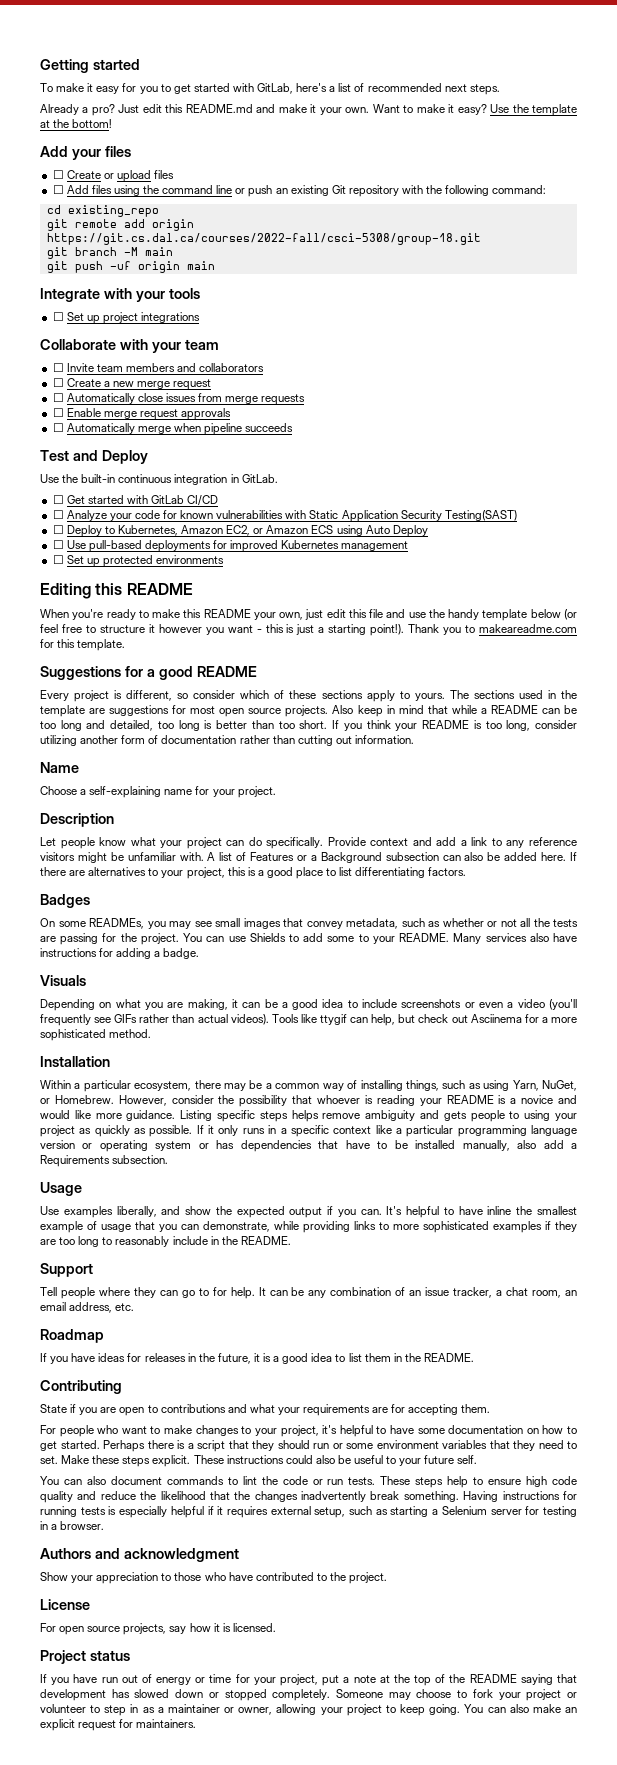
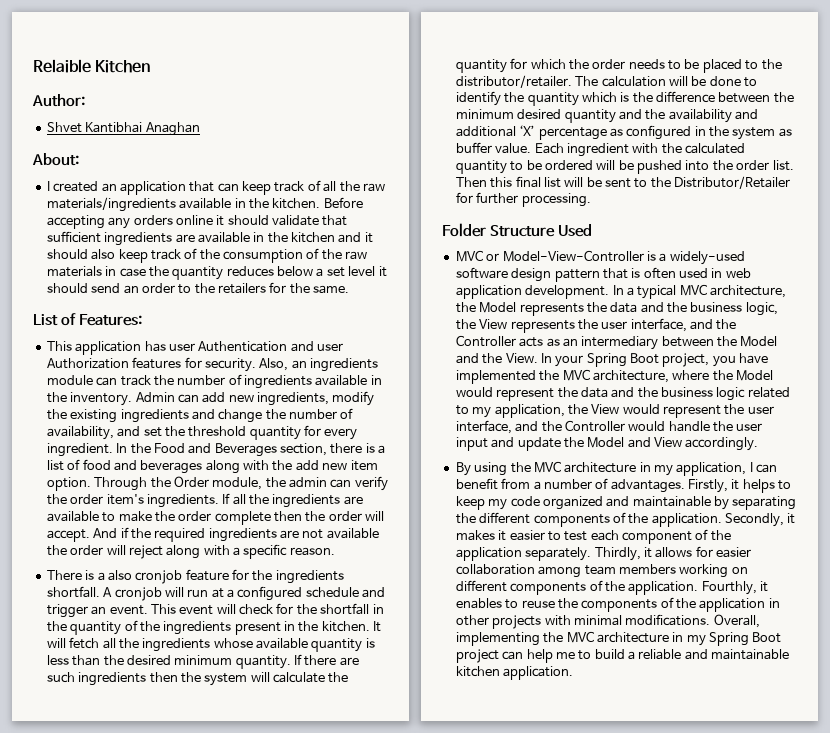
- Getting started
- To make it easy for you to get started with GitLab, here's a list of recommended next steps.
- Already a pro? Just edit this README.md and make it your own. Want to make it easy? Use the template at the bottom!
- Add your files
- ☐ Create or upload files
- ☐ Add files using the command line or push an existing Git repository with the following command:
- cd existing_repo
- git remote add origin https://git.cs.dal.ca/courses/2022-fall/csci-5308/group-18.git
- git branch -M main
- git push -uf origin main
- Integrate with your tools
- ☐ Set up project integrations
- Collaborate with your team
- ☐ Invite team members and collaborators
- ☐ Create a new merge request
- ☐ Automatically close issues from merge requests
- ☐ Enable merge request approvals
- ☐ Automatically merge when pipeline succeeds
- Test and Deploy
- Use the built-in continuous integration in GitLab.
- ☐ Get started with GitLab CI/CD
- ☐ Analyze your code for known vulnerabilities with Static Application Security Testing(SAST)
- ☐ Deploy to Kubernetes, Amazon EC2, or Amazon ECS using Auto Deploy
- ☐ Use pull-based deployments for improved Kubernetes management
- ☐ Set up protected environments
- Editing this README
- When you're ready to make this README your own, just edit this file and use the handy template below (or feel free to structure it however you want - this is just a starting point!). Thank you to makeareadme.com for this template.
- Suggestions for a good README
- Every project is different, so consider which of these sections apply to yours. The sections used in the template are suggestions for most open source projects. Also keep in mind that while a README can be too long and detailed, too long is better than too short. If you think your README is too long, consider utilizing another form of documentation rather than cutting out information.
- Name
- Choose a self-explaining name for your project.
- Description
- Let people know what your project can do specifically. Provide context and add a link to any reference visitors might be unfamiliar with. A list of Features or a Background subsection can also be added here. If there are alternatives to your project, this is a good place to list differentiating factors.
- Badges
- On some READMEs, you may see small images that convey metadata, such as whether or not all the tests are passing for the project. You can use Shields to add some to your README. Many services also have instructions for adding a badge.
- Visuals
- Depending on what you are making, it can be a good idea to include screenshots or even a video (you'll frequently see GIFs rather than actual videos). Tools like ttygif can help, but check out Asciinema for a more sophisticated method.
- Installation
- Within a particular ecosystem, there may be a common way of installing things, such as using Yarn, NuGet, or Homebrew. However, consider the possibility that whoever is reading your README is a novice and would like more guidance. Listing specific steps helps remove ambiguity and gets people to using your project as quickly as possible. If it only runs in a specific context like a particular programming language version or operating system or has dependencies that have to be installed manually, also add a Requirements subsection.
- Usage
- Use examples liberally, and show the expected output if you can. It's helpful to have inline the smallest example of usage that you can demonstrate, while providing links to more sophisticated examples if they are too long to reasonably include in the README.
- Support
- Tell people where they can go to for help. It can be any combination of an issue tracker, a chat room, an email address, etc.
- Roadmap
- If you have ideas for releases in the future, it is a good idea to list them in the README.
- Contributing
- State if you are open to contributions and what your requirements are for accepting them.
- For people who want to make changes to your project, it's helpful to have some documentation on how to get started. Perhaps there is a script that they should run or some environment variables that they need to set. Make these steps explicit. These instructions could also be useful to your future self.
- You can also document commands to lint the code or run tests. These steps help to ensure high code quality and reduce the likelihood that the changes inadvertently break something. Having instructions for running tests is especially helpful if it requires external setup, such as starting a Selenium server for testing in a browser.
- Authors and acknowledgment
- Show your appreciation to those who have contributed to the project.
- License
- For open source projects, say how it is licensed.
- Project status
- If you have run out of energy or time for your project, put a note at the top of the README saying that development has slowed down or stopped completely. Someone may choose to fork your project or volunteer to step in as a maintainer or owner, allowing your project to keep going. You can also make an explicit request for maintainers.
+ Relaible Kitchen
+ Author:
+ Shvet Kantibhai Anaghan
+ About:
+ I created an application that can keep track of all the raw materials/ingredients available in the kitchen. Before accepting any orders online it should validate that sufficient ingredients are available in the kitchen and it should also keep track of the consumption of the raw materials in case the quantity reduces below a set level it should send an order to the retailers for the same.
+ List of Features:
+ This application has user Authentication and user Authorization features for security. Also, an ingredients module can track the number of ingredients available in the inventory. Admin can add new ingredients, modify the existing ingredients and change the number of availability, and set the threshold quantity for every ingredient. In the Food and Beverages section, there is a list of food and beverages along with the add new item option. Through the Order module, the admin can verify the order item's ingredients. If all the ingredients are available to make the order complete then the order will accept. And if the required ingredients are not available the order will reject along with a specific reason.
+ There is a also cronjob feature for the ingredients shortfall. A cronjob will run at a configured schedule and trigger an event. This event will check for the shortfall in the quantity of the ingredients present in the kitchen. It will fetch all the ingredients whose available quantity is less than the desired minimum quantity. If there are such ingredients then the system will calculate the quantity for which the order needs to be placed to the distributor/retailer. The calculation will be done to identify the quantity which is the difference between the minimum desired quantity and the availability and additional ‘X’ percentage as configured in the system as buffer value. Each ingredient with the calculated quantity to be ordered will be pushed into the order list. Then this final list will be sent to the Distributor/Retailer for further processing.
+ Folder Structure Used
+ MVC or Model-View-Controller is a widely-used software design pattern that is often used in web application development. In a typical MVC architecture, the Model represents the data and the business logic, the View represents the user interface, and the Controller acts as an intermediary between the Model and the View. In your Spring Boot project, you have implemented the MVC architecture, where the Model would represent the data and the business logic related to my application, the View would represent the user interface, and the Controller would handle the user input and update the Model and View accordingly.
+ By using the MVC architecture in my application, I can benefit from a number of advantages. Firstly, it helps to keep my code organized and maintainable by separating the different components of the application. Secondly, it makes it easier to test each component of the application separately. Thirdly, it allows for easier collaboration among team members working on different components of the application. Fourthly, it enables to reuse the components of the application in other projects with minimal modifications. Overall, implementing the MVC architecture in my Spring Boot project can help me to build a reliable and maintainable kitchen application.

